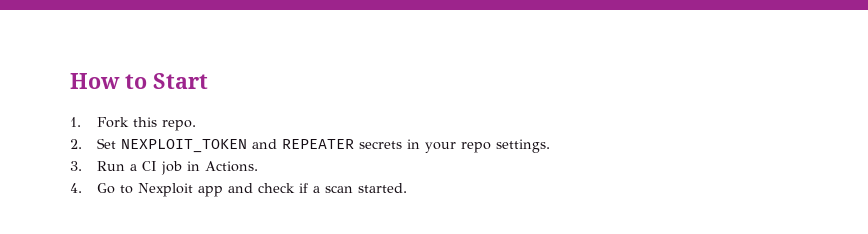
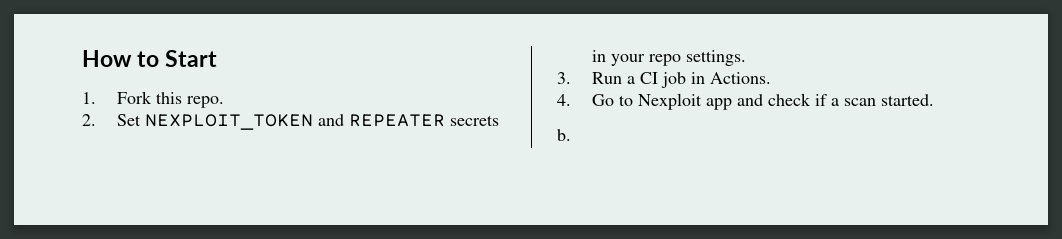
+ b.

